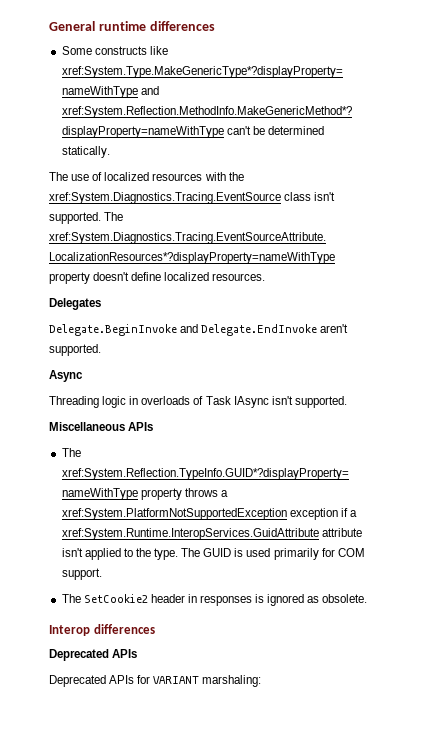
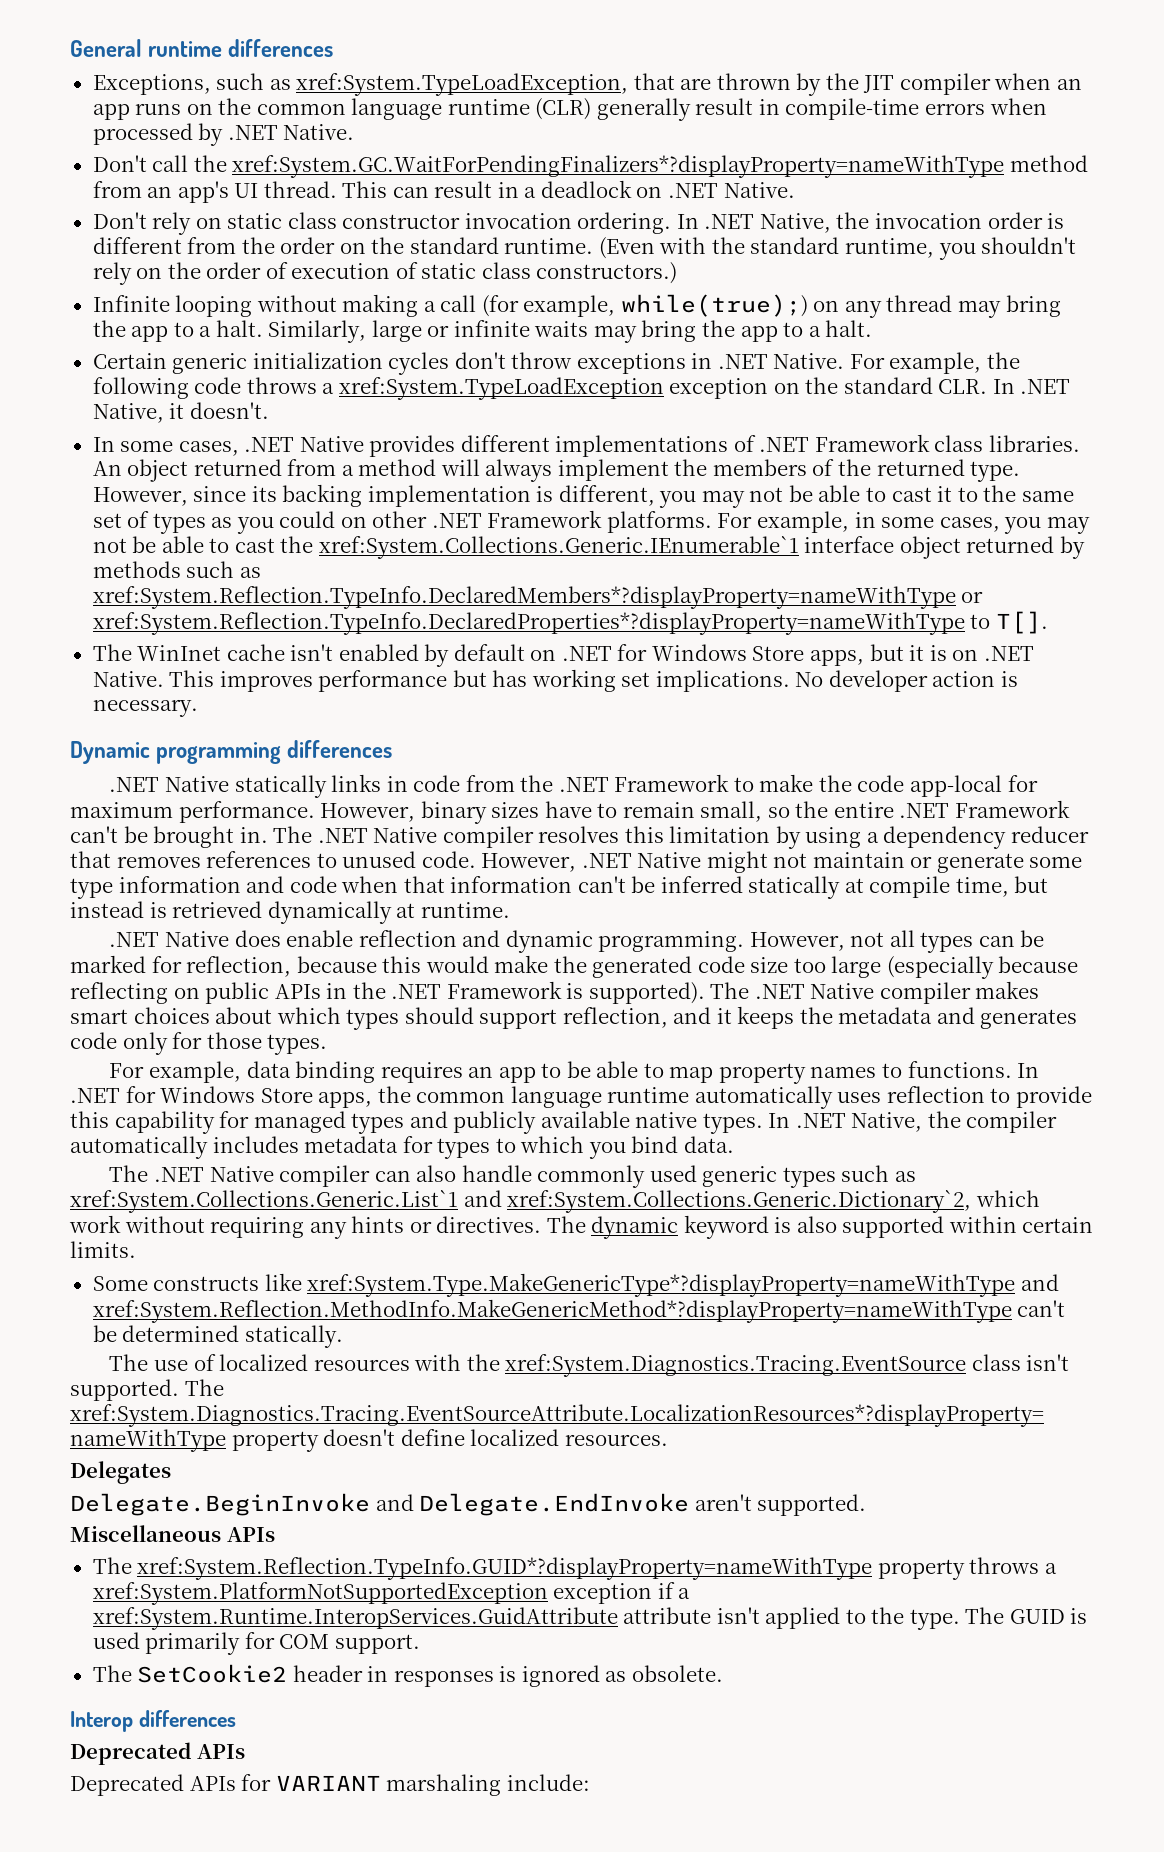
+ Exceptions, such as xref:System.TypeLoadException, that are thrown by the JIT compiler when an app runs on the common language runtime (CLR) generally result in compile-time errors when processed by .NET Native.
+ Don't call the xref:System.GC.WaitForPendingFinalizers*?displayProperty=nameWithType method from an app's UI thread. This can result in a deadlock on .NET Native.
+ Don't rely on static class constructor invocation ordering. In .NET Native, the invocation order is different from the order on the standard runtime. (Even with the standard runtime, you shouldn't rely on the order of execution of static class constructors.)
+ Infinite looping without making a call (for example, while(true);) on any thread may bring the app to a halt. Similarly, large or infinite waits may bring the app to a halt.
+ Certain generic initialization cycles don't throw exceptions in .NET Native. For example, the following code throws a xref:System.TypeLoadException exception on the standard CLR. In .NET Native, it doesn't.
+ In some cases, .NET Native provides different implementations of .NET Framework class libraries. An object returned from a method will always implement the members of the returned type. However, since its backing implementation is different, you may not be able to cast it to the same set of types as you could on other .NET Framework platforms. For example, in some cases, you may not be able to cast the xref:System.Collections.Generic.IEnumerable`1 interface object returned by methods such as xref:System.Reflection.TypeInfo.DeclaredMembers*?displayProperty=nameWithType or xref:System.Reflection.TypeInfo.DeclaredProperties*?displayProperty=nameWithType to T[].
+ The WinInet cache isn't enabled by default on .NET for Windows Store apps, but it is on .NET Native. This improves performance but has working set implications. No developer action is necessary.
+ Dynamic programming differences
+ .NET Native statically links in code from the .NET Framework to make the code app-local for maximum performance. However, binary sizes have to remain small, so the entire .NET Framework can't be brought in. The .NET Native compiler resolves this limitation by using a dependency reducer that removes references to unused code. However, .NET Native might not maintain or generate some type information and code when that information can't be inferred statically at compile time, but instead is retrieved dynamically at runtime.
+ .NET Native does enable reflection and dynamic programming. However, not all types can be marked for reflection, because this would make the generated code size too large (especially because reflecting on public APIs in the .NET Framework is supported). The .NET Native compiler makes smart choices about which types should support reflection, and it keeps the metadata and generates code only for those types.
+ For example, data binding requires an app to be able to map property names to functions. In .NET for Windows Store apps, the common language runtime automatically uses reflection to provide this capability for managed types and publicly available native types. In .NET Native, the compiler automatically includes metadata for types to which you bind data.
+ The .NET Native compiler can also handle commonly used generic types such as xref:System.Collections.Generic.List`1 and xref:System.Collections.Generic.Dictionary`2, which work without requiring any hints or directives. The dynamic keyword is also supported within certain limits.
- Async
- Threading logic in overloads of Task IAsync isn't supported.
- Deprecated APIs for VARIANT marshaling:
+ Deprecated APIs for VARIANT marshaling include:

